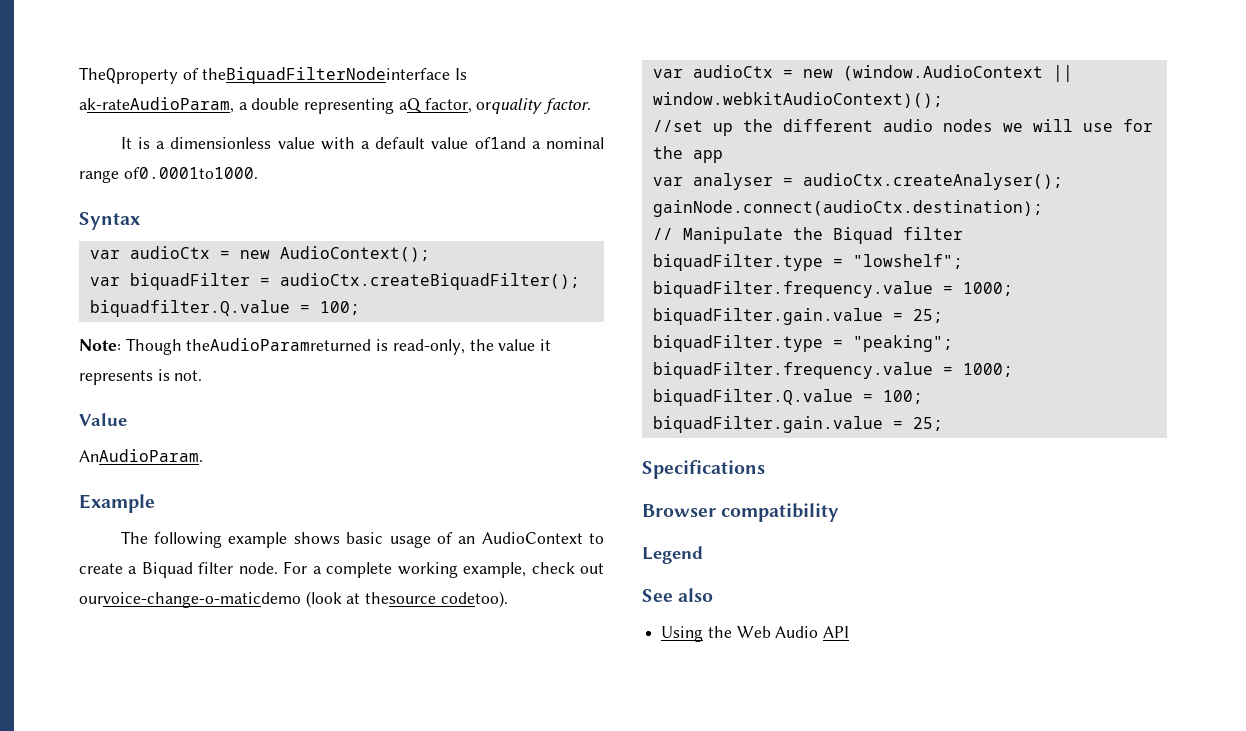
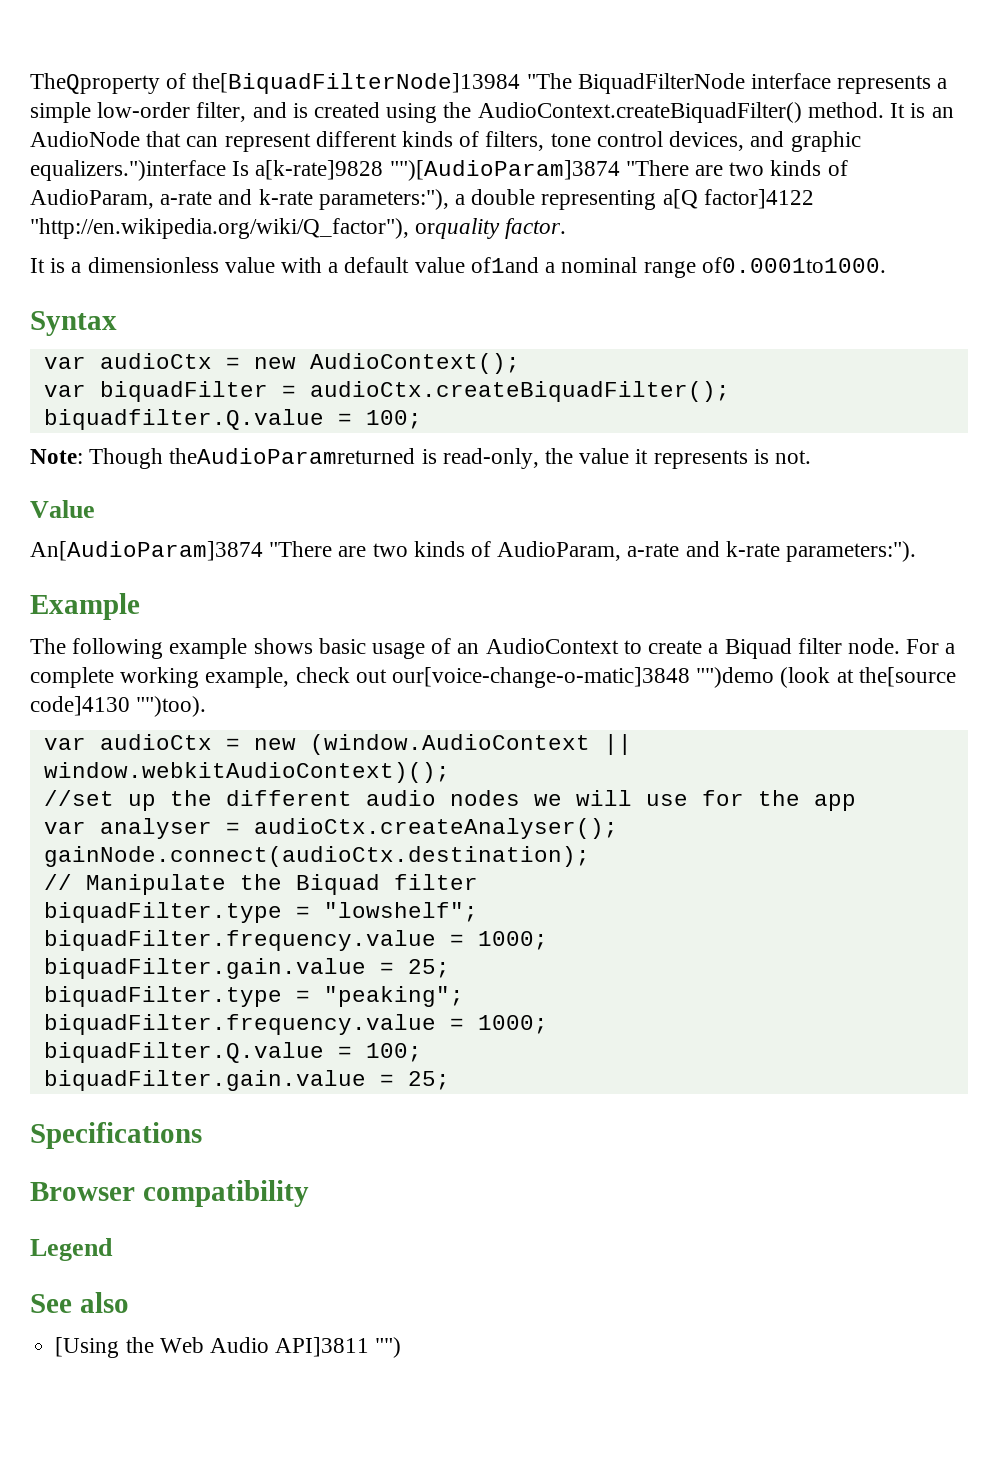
- TheQproperty of theBiquadFilterNodeinterface Is ak-rateAudioParam, a double representing aQ factor, orquality factor.
+ TheQproperty of the[BiquadFilterNode]13984 "The BiquadFilterNode interface represents a simple low-order filter, and is created using the AudioContext.createBiquadFilter() method. It is an AudioNode that can represent different kinds of filters, tone control devices, and graphic equalizers.")interface Is a[k-rate]9828 "")[AudioParam]3874 "There are two kinds of AudioParam, a-rate and k-rate parameters:"), a double representing a[Q factor]4122 "http://en.wikipedia.org/wiki/Q_factor"), orquality factor.
- AnAudioParam.
+ An[AudioParam]3874 "There are two kinds of AudioParam, a-rate and k-rate parameters:").
- For a complete working example, check out ourvoice-change-o-maticdemo (look at thesource codetoo).
+ For a complete working example, check out our[voice-change-o-matic]3848 "")demo (look at the[source code]4130 "")too).
- Using the Web Audio API
+ [Using the Web Audio API]3811 "")

